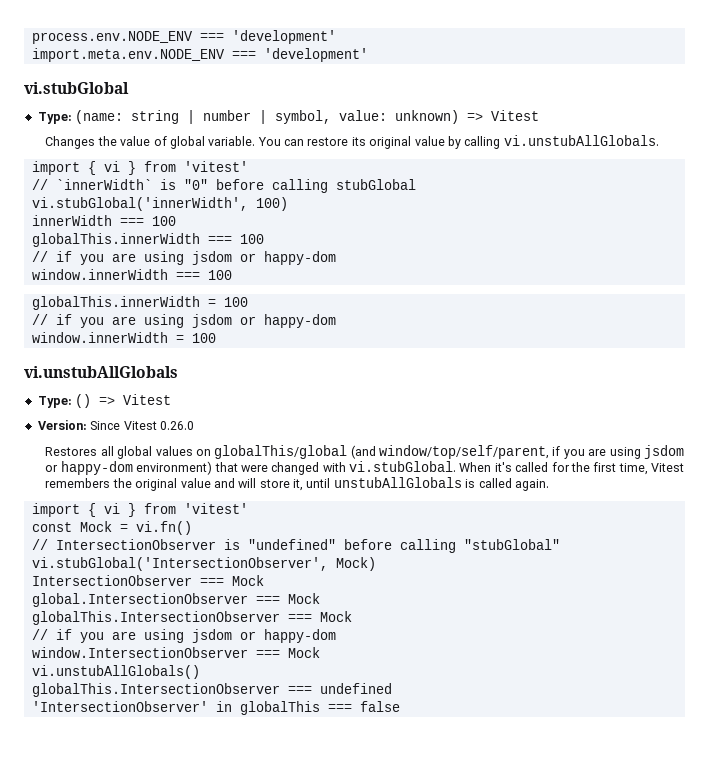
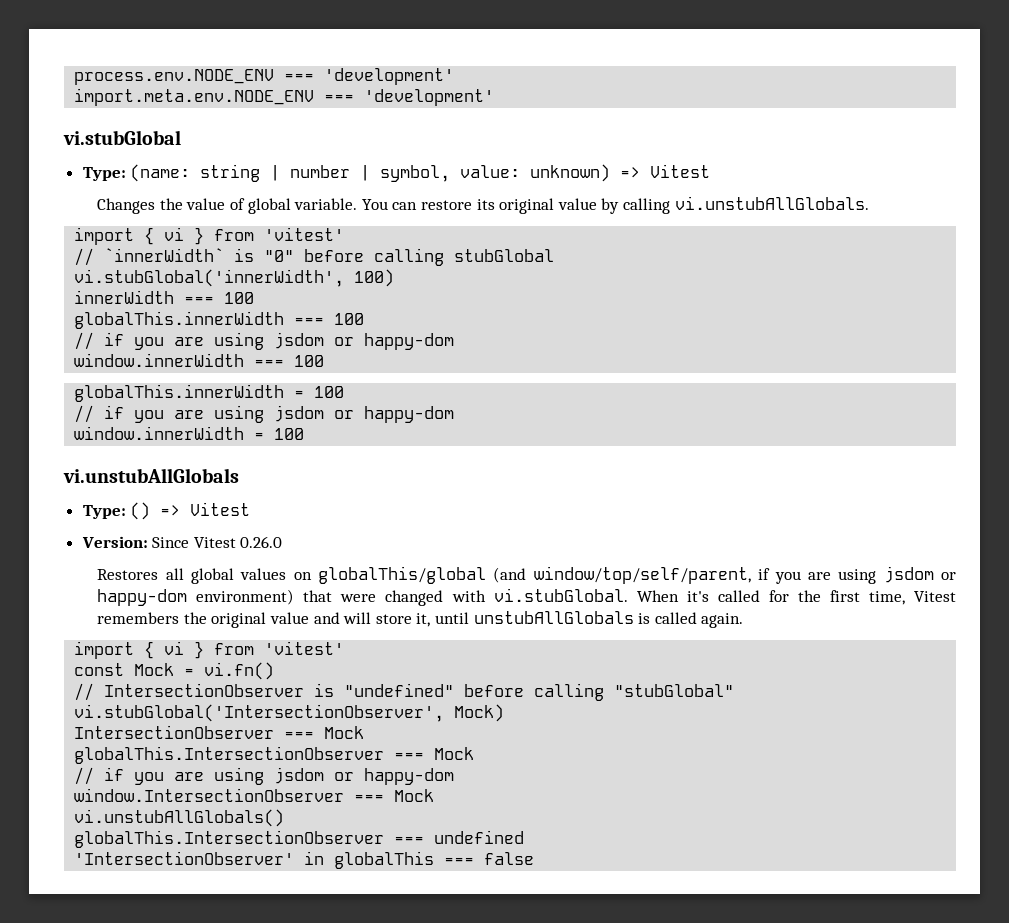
- global.IntersectionObserver === Mock

